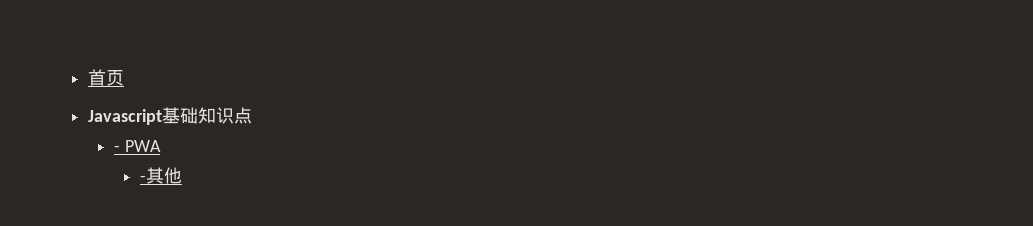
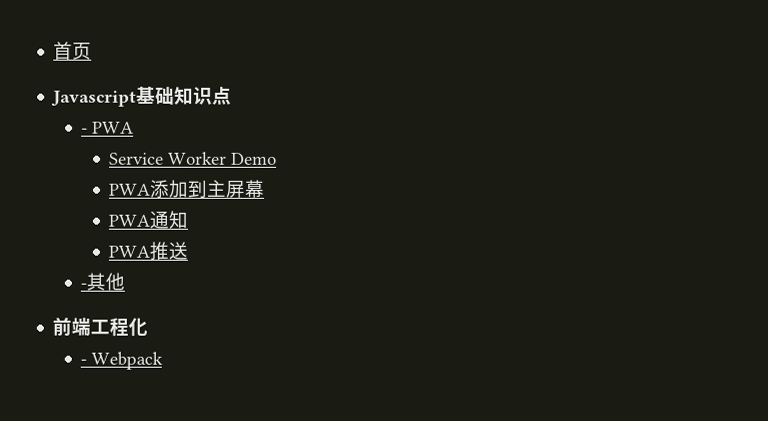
+ Service Worker Demo
+ PWA添加到主屏幕
+ PWA通知
+ PWA推送
  -其他
+ 前端工程化
+ - Webpack

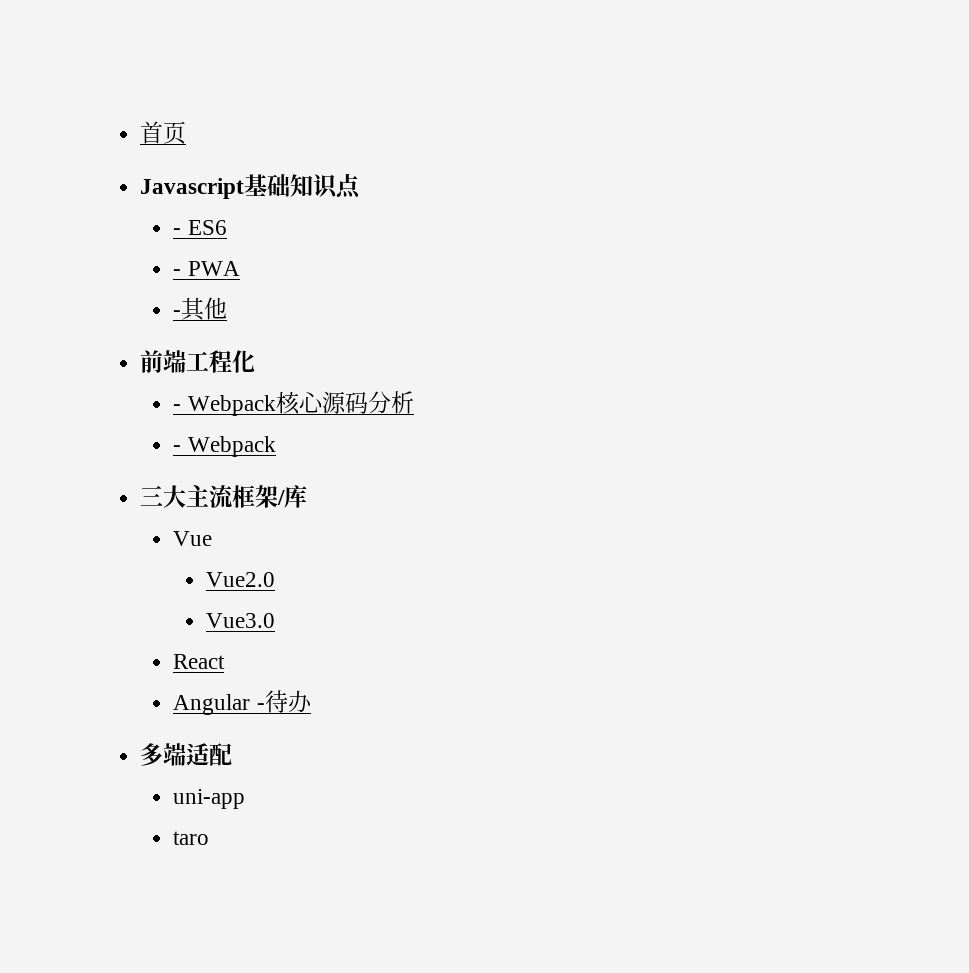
+ - ES6
- Service Worker Demo
- PWA添加到主屏幕
- PWA通知
- PWA推送
+ - Webpack核心源码分析
  - Webpack
+ 三大主流框架/库
+ Vue
+ Vue2.0
+ Vue3.0
+ React
+ Angular -待办
+ 多端适配
+ uni-app
+ taro

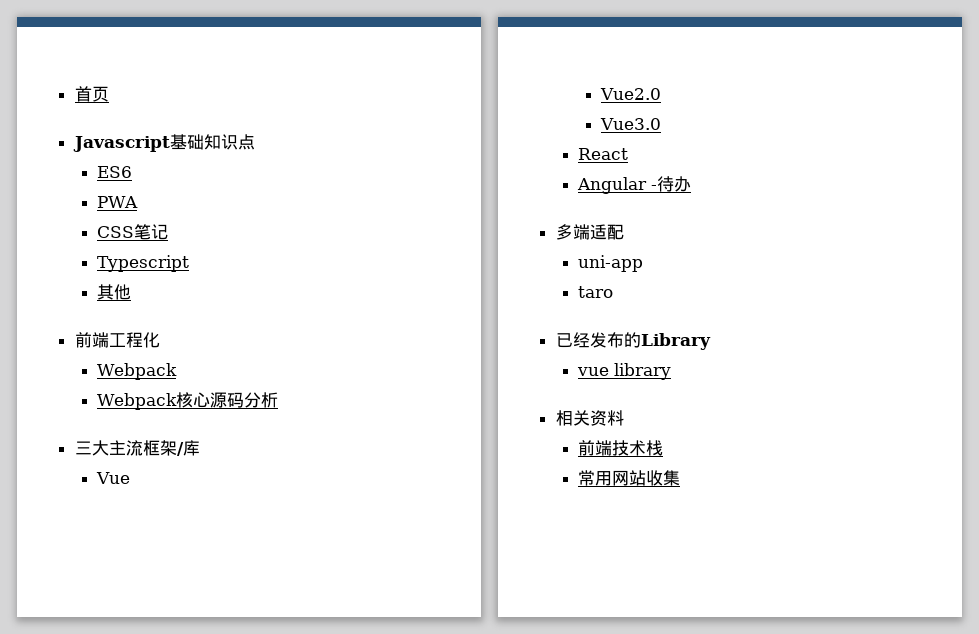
- - ES6
+ ES6
- - PWA
+ PWA
- -其他
+ CSS笔记
+ Typescript
+ 其他
  前端工程化
- - Webpack核心源码分析
- - Webpack
+ Webpack
+ Webpack核心源码分析
+ 已经发布的Library
+ vue library
+ 相关资料
+ 前端技术栈
+ 常用网站收集

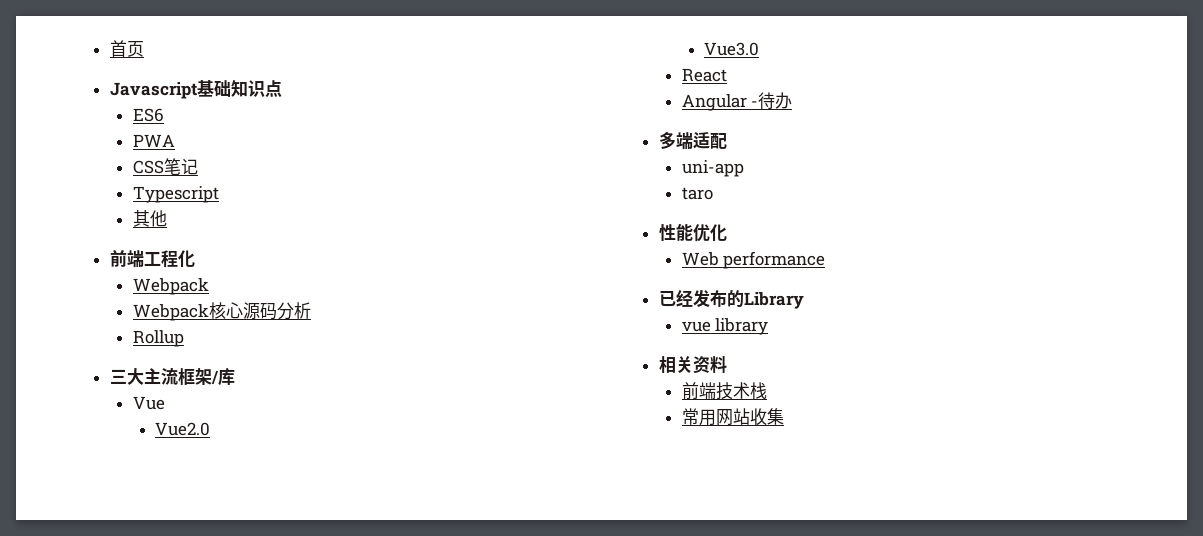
+ Rollup
+ 性能优化
+ Web performance

